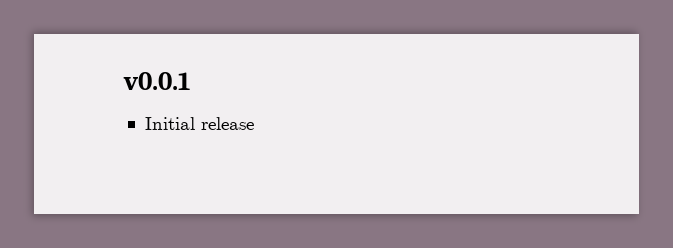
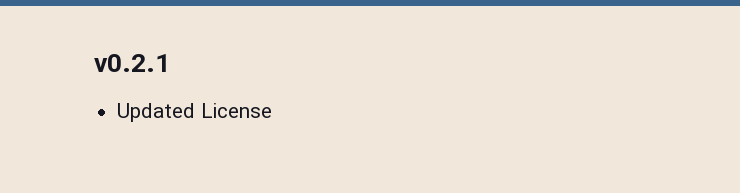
- v0.0.1
- Initial release
+ v0.2.1
+ Updated License

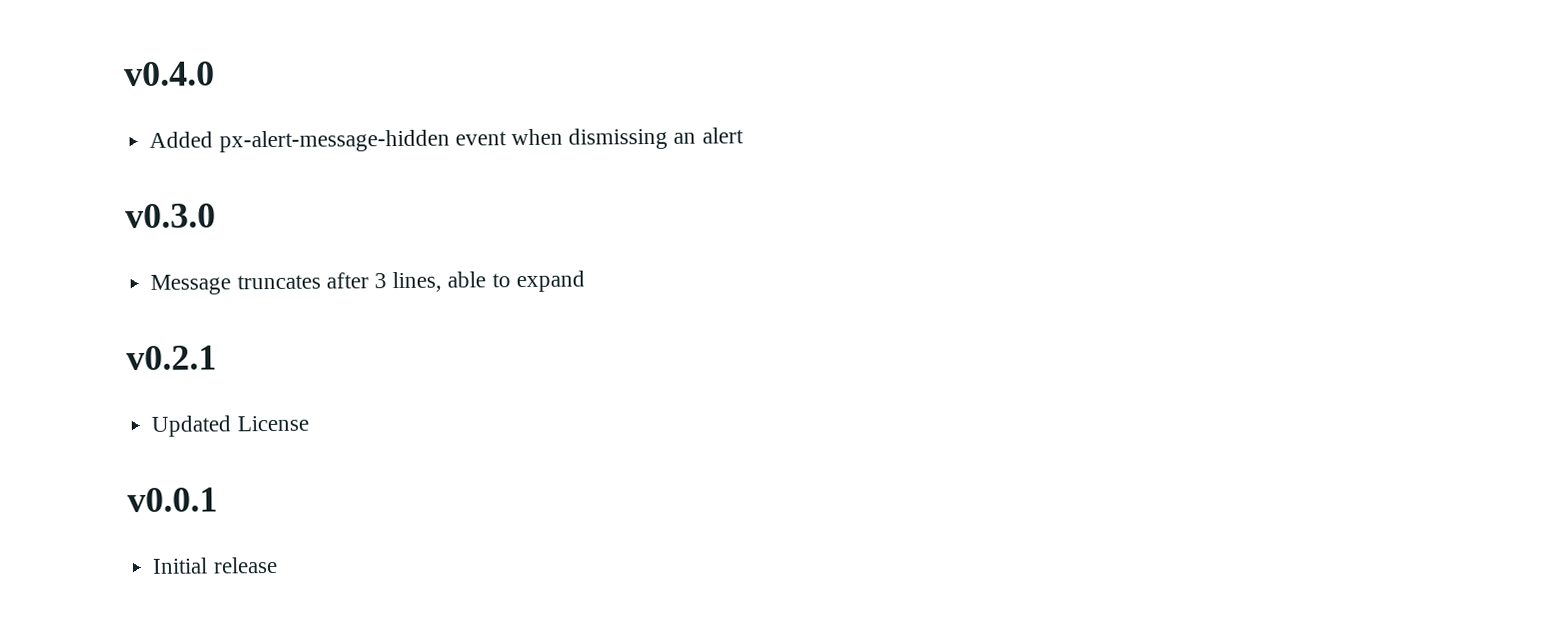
+ v0.4.0
+ Added px-alert-message-hidden event when dismissing an alert
+ v0.3.0
+ Message truncates after 3 lines, able to expand
+ v0.0.1
+ Initial release

